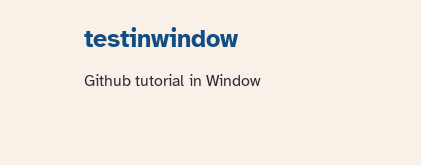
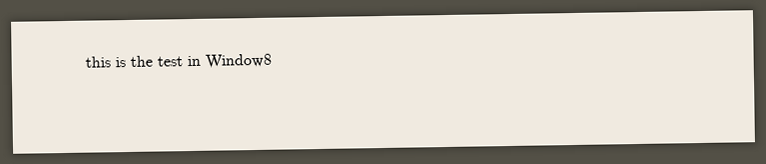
- testinwindow
- Github tutorial in Window
+ this is the test in Window8

